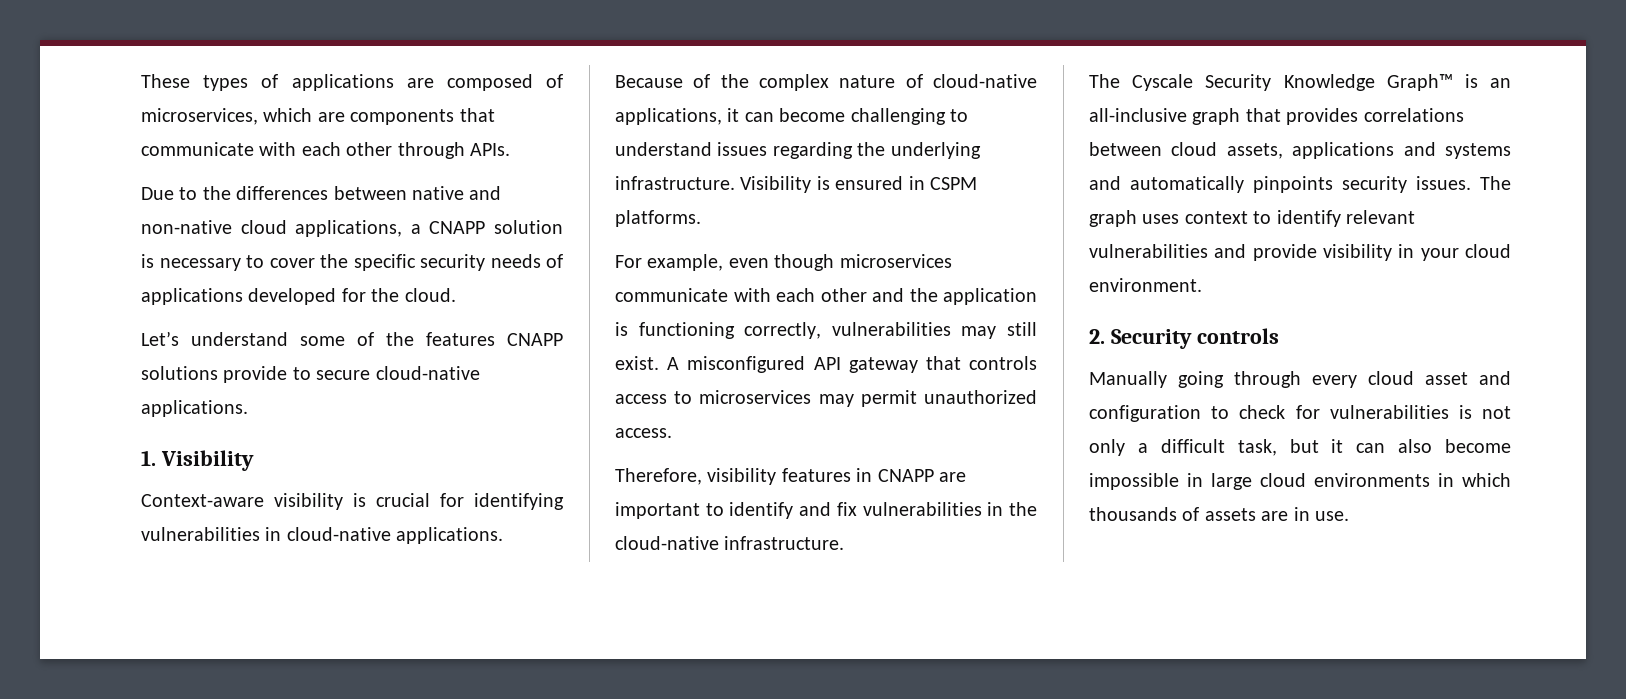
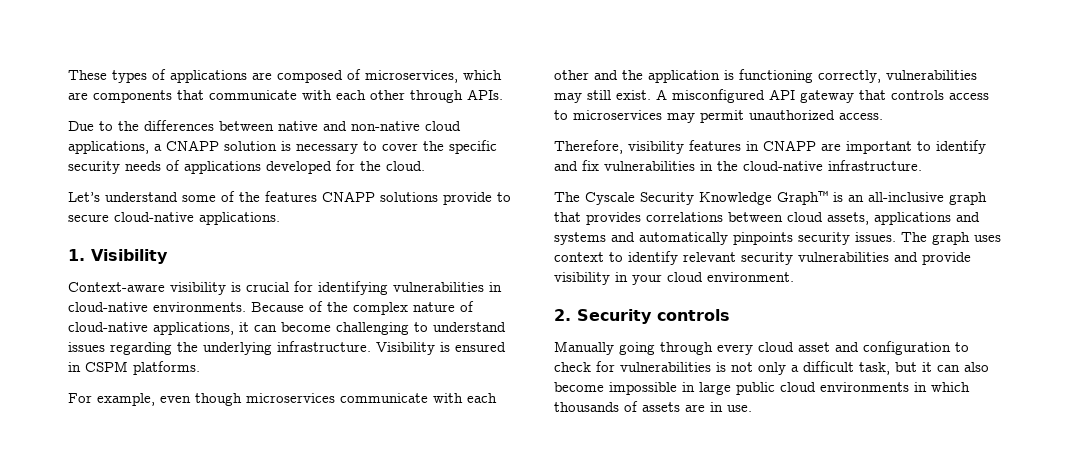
- Context-aware visibility is crucial for identifying vulnerabilities in cloud-native applications.
+ Context-aware visibility is crucial for identifying vulnerabilities in cloud-native environments.
- The graph uses context to identify relevant vulnerabilities and provide visibility in your cloud environment.
+ The graph uses context to identify relevant security vulnerabilities and provide visibility in your cloud environment.
- Manually going through every cloud asset and configuration to check for vulnerabilities is not only a difficult task, but it can also become impossible in large cloud environments in which thousands of assets are in use.
+ Manually going through every cloud asset and configuration to check for vulnerabilities is not only a difficult task, but it can also become impossible in large public cloud environments in which thousands of assets are in use.

